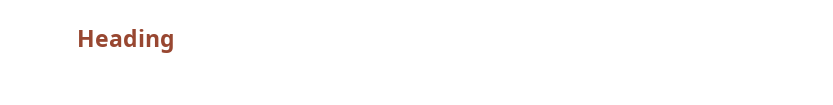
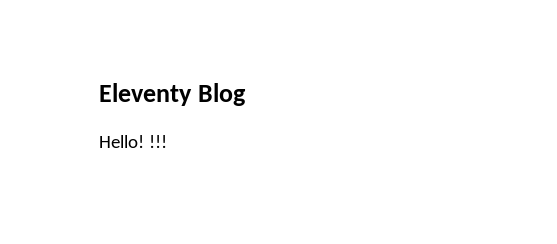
- Heading
+ Eleventy Blog
+ Hello! !!!

